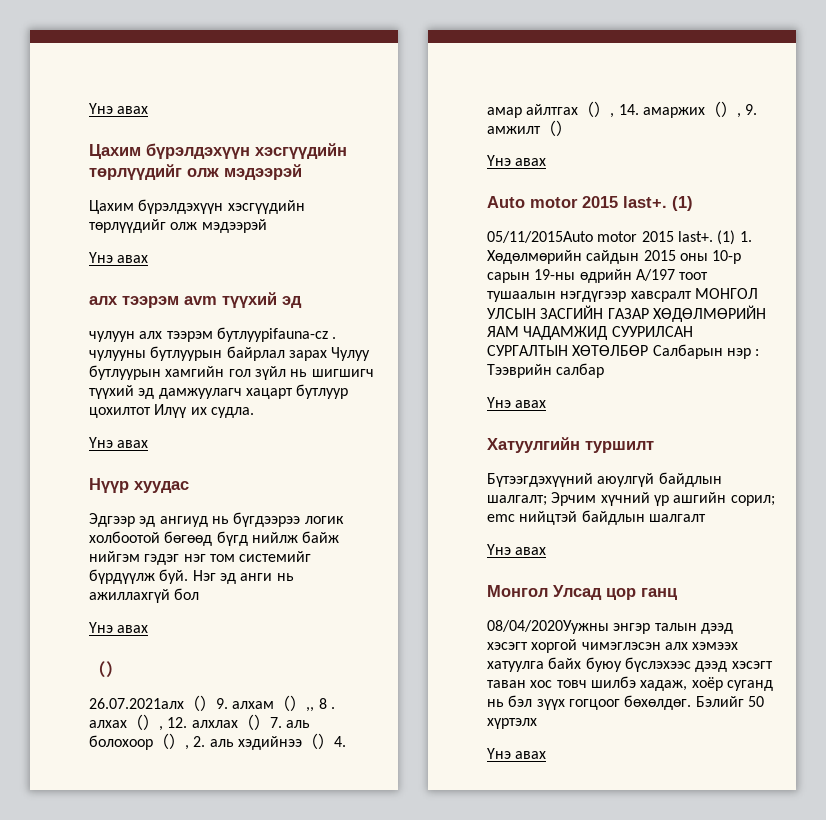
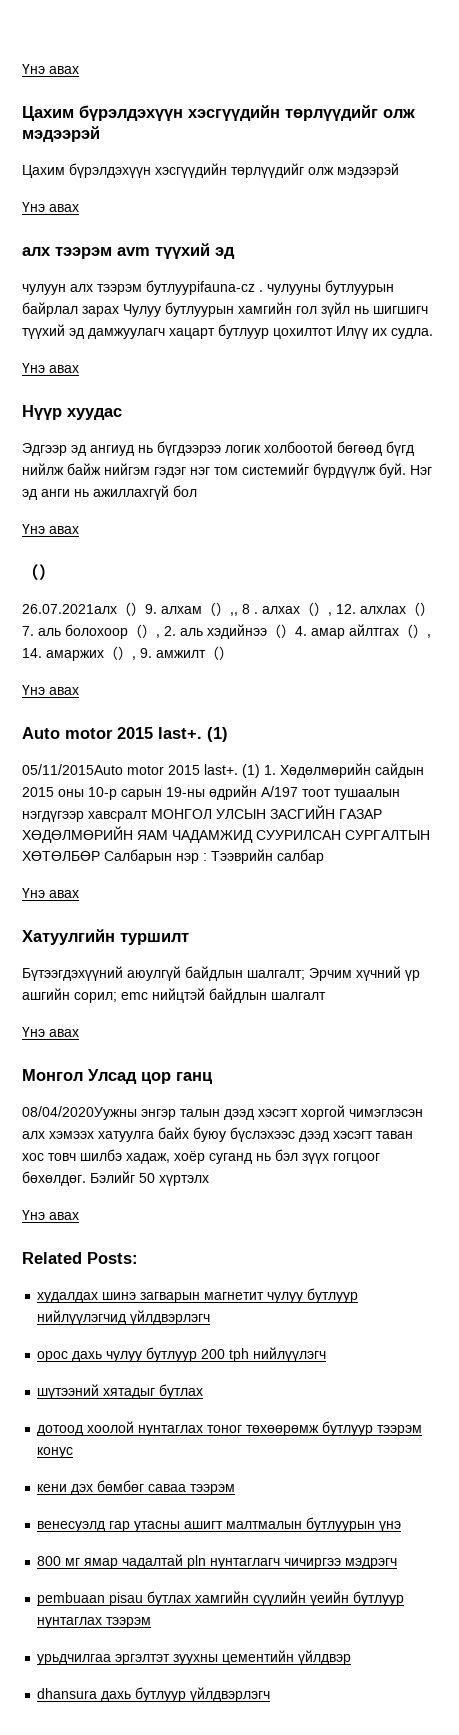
+ Related Posts:
+ худалдах шинэ загварын магнетит чулуу бутлуур нийлүүлэгчид үйлдвэрлэгч
+ орос дахь чулуу бутлуур 200 tph нийлүүлэгч
+ шүтээний хятадыг бутлах
+ дотоод хоолой нунтаглах тоног төхөөрөмж бутлуур тээрэм конус
+ кени дэх бөмбөг саваа тээрэм
+ венесуэлд гар утасны ашигт малтмалын бутлуурын үнэ
+ 800 мг ямар чадалтай pln нунтаглагч чичиргээ мэдрэгч
+ pembuaan pisau бутлах хамгийн сүүлийн үеийн бутлуур нунтаглах тээрэм
+ урьдчилгаа эргэлтэт зуухны цементийн үйлдвэр
+ dhansura дахь бутлуур үйлдвэрлэгч

